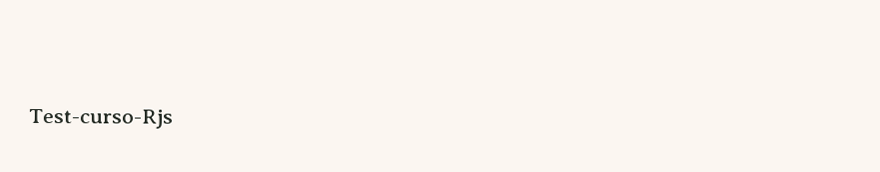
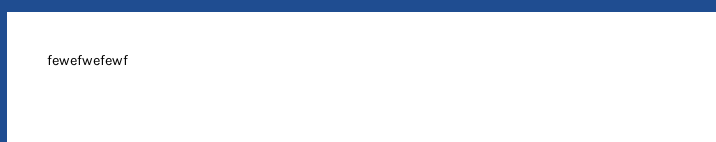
- Test-curso-Rjs
+ fewefwefewf

